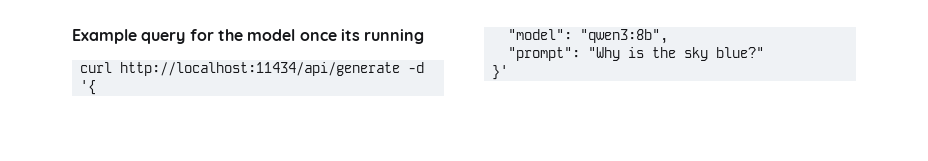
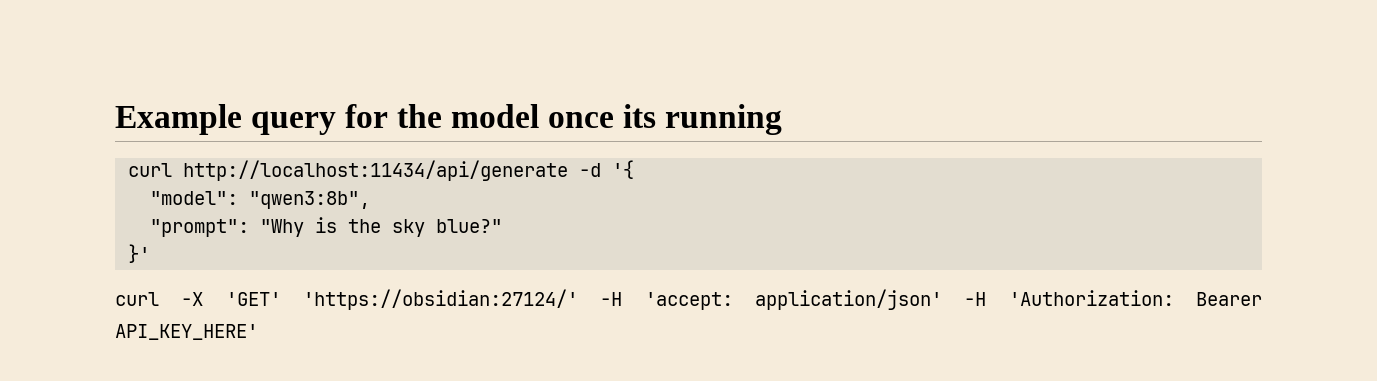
+ curl -X 'GET' 'https://obsidian:27124/' -H 'accept: application/json' -H 'Authorization: Bearer API_KEY_HERE'

